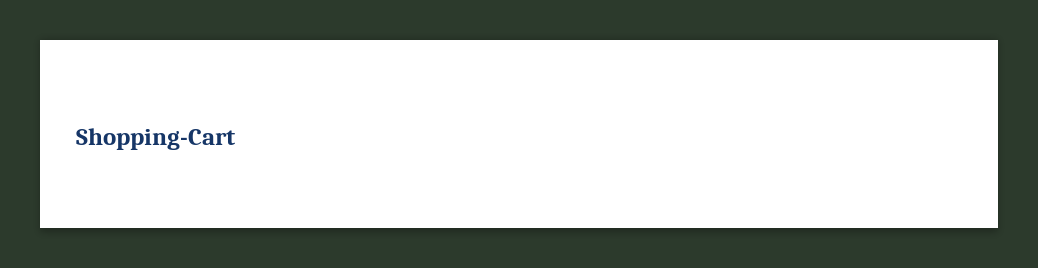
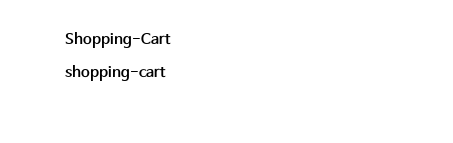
+ shopping-cart

